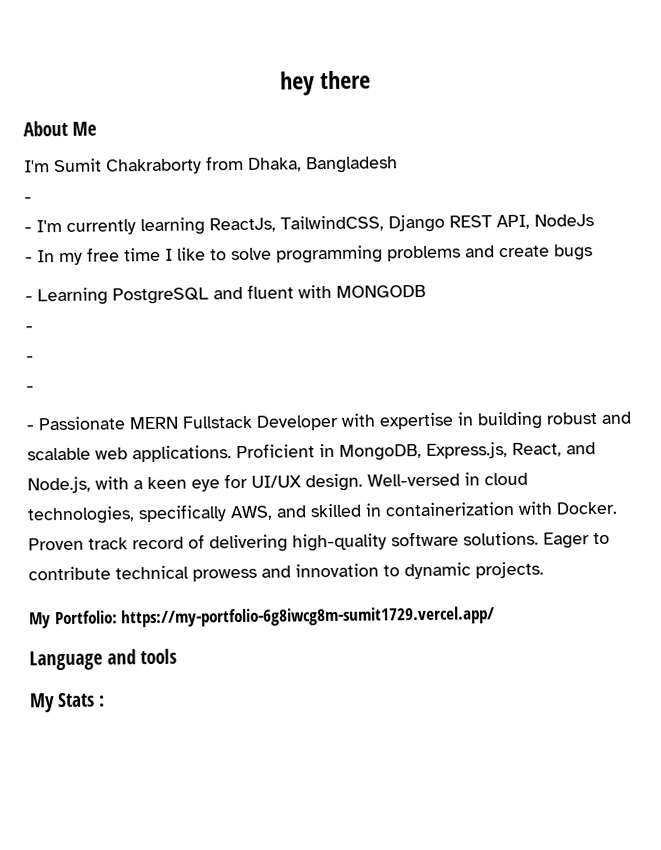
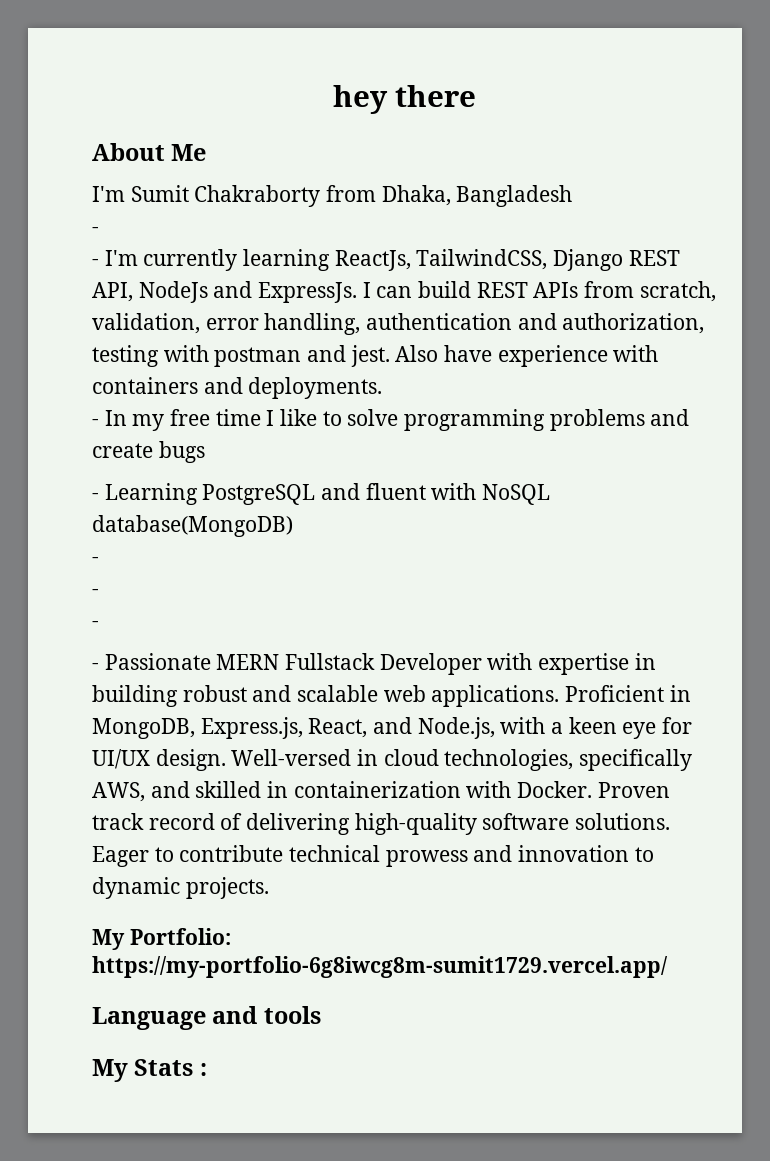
- - I'm currently learning ReactJs, TailwindCSS, Django REST API, NodeJs
+ - I'm currently learning ReactJs, TailwindCSS, Django REST API, NodeJs and ExpressJs. I can build REST APIs from scratch, validation, error handling, authentication and authorization, testing with postman and jest. Also have experience with containers and deployments.
- - Learning PostgreSQL and fluent with MONGODB
+ - Learning PostgreSQL and fluent with NoSQL database(MongoDB)

